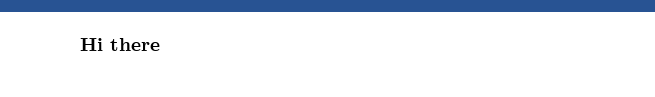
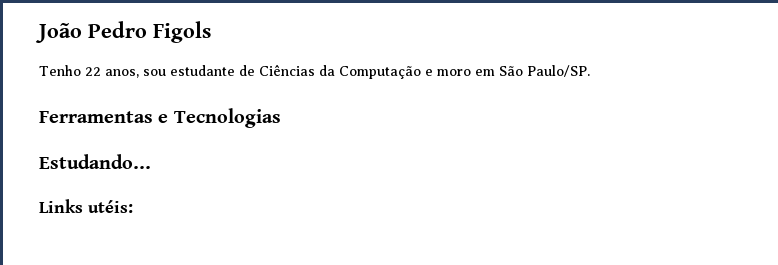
- Hi there
+ João Pedro Figols
+ Tenho 22 anos, sou estudante de Ciências da Computação e moro em São Paulo/SP.
+ Ferramentas e Tecnologias
+ Estudando...
+ Links utéis:

